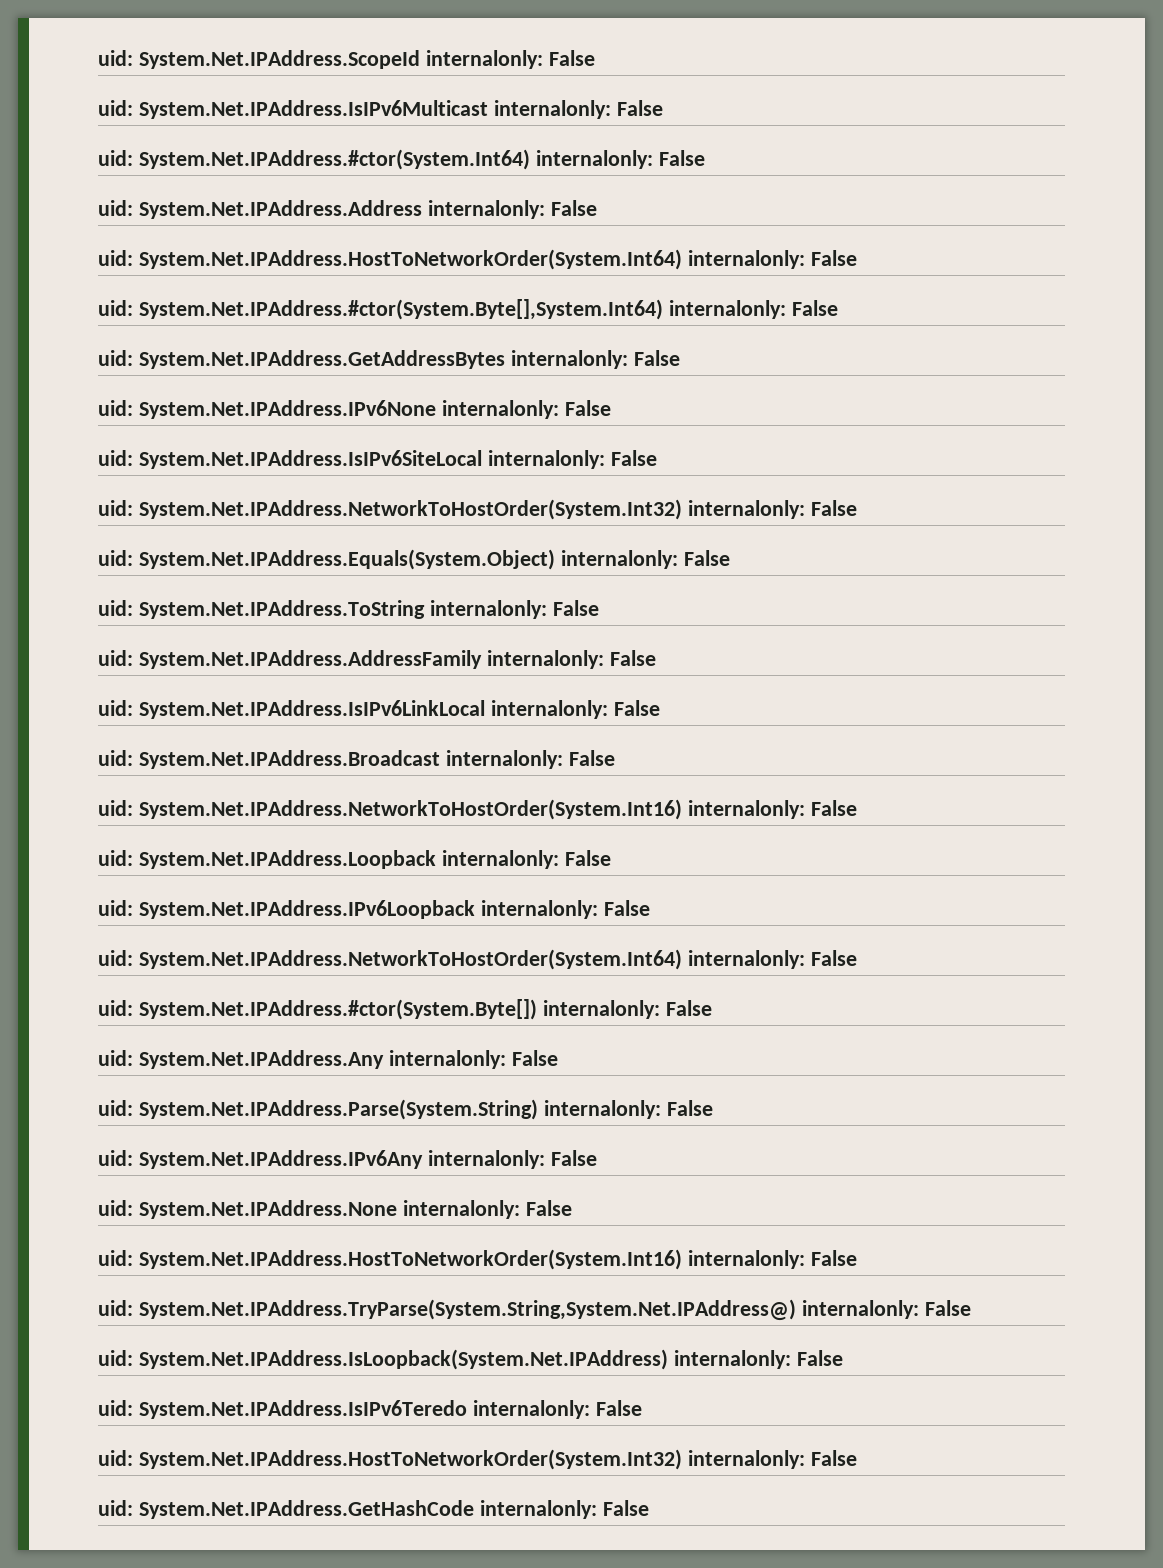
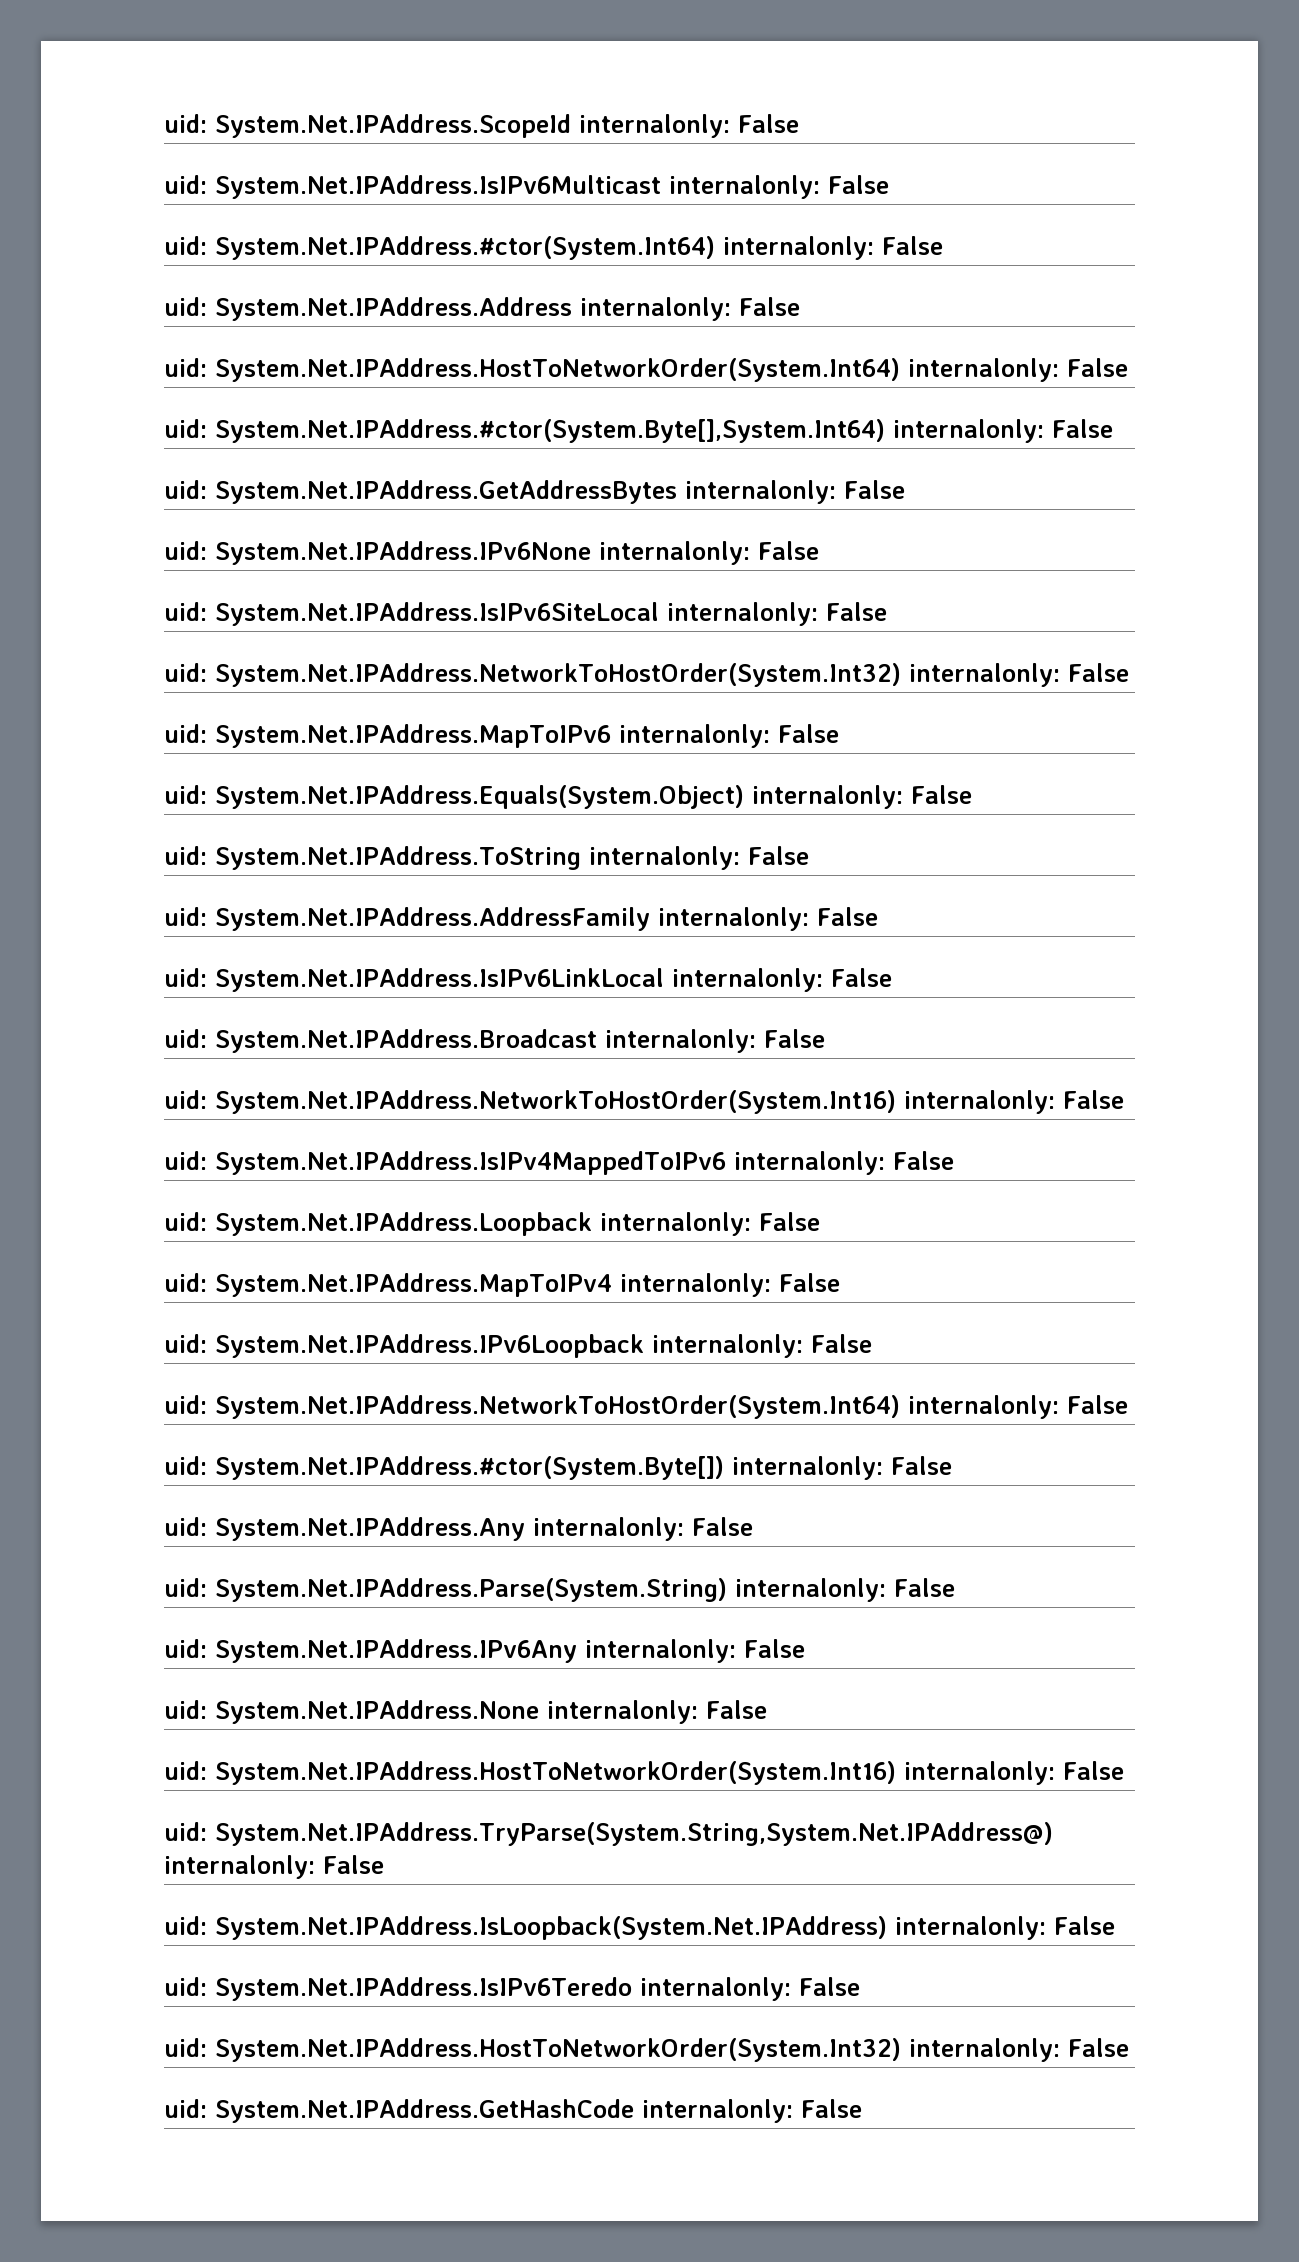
+ uid: System.Net.IPAddress.MapToIPv6 internalonly: False
+ uid: System.Net.IPAddress.IsIPv4MappedToIPv6 internalonly: False
+ uid: System.Net.IPAddress.MapToIPv4 internalonly: False

